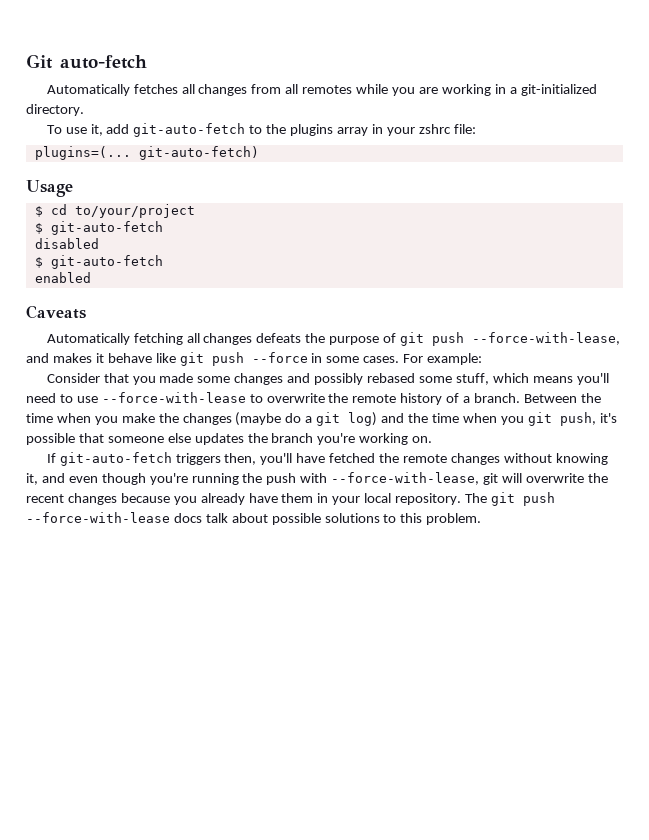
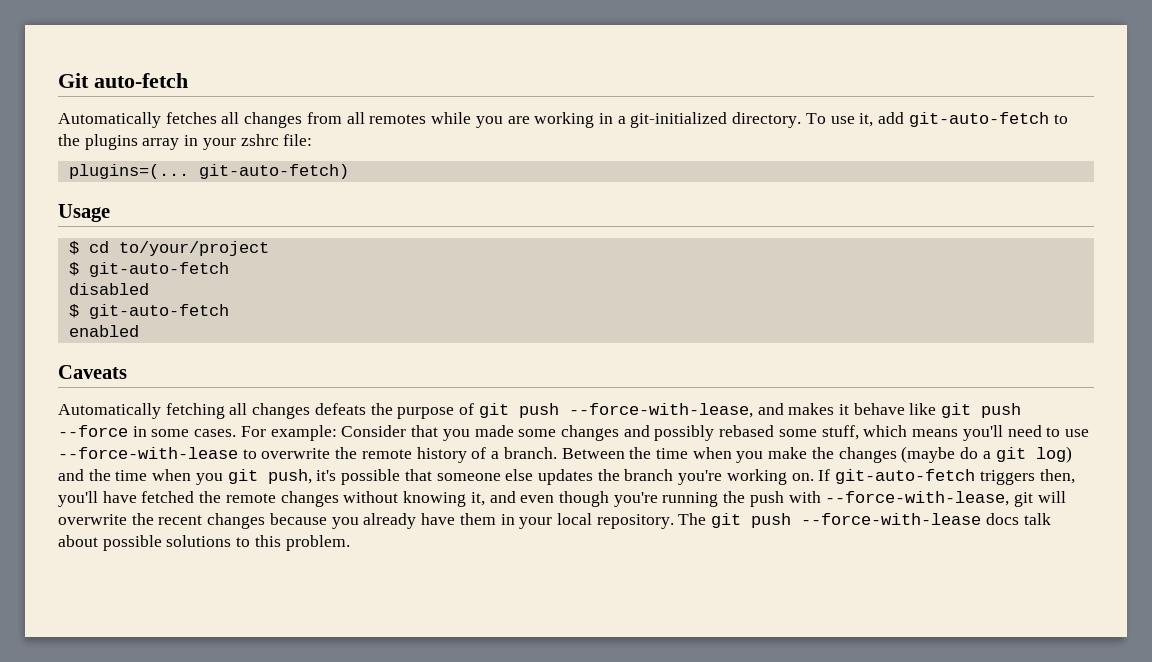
- Automatically fetches all changes from all remotes while you are working in a git-initialized directory.
- To use it, add git-auto-fetch to the plugins array in your zshrc file:
+ Automatically fetches all changes from all remotes while you are working in a git-initialized directory. To use it, add git-auto-fetch to the plugins array in your zshrc file:
- For example:
- Consider that you made some changes and possibly rebased some stuff, which means you'll need to use --force-with-lease to overwrite the remote history of a branch.
+ For example: Consider that you made some changes and possibly rebased some stuff, which means you'll need to use --force-with-lease to overwrite the remote history of a branch.
- Between the time when you make the changes (maybe do a git log) and the time when you git push, it's possible that someone else updates the branch you're working on.
- If git-auto-fetch triggers then, you'll have fetched the remote changes without knowing it, and even though you're running the push with --force-with-lease, git will overwrite the recent changes because you already have them in your local repository.
+ Between the time when you make the changes (maybe do a git log) and the time when you git push, it's possible that someone else updates the branch you're working on. If git-auto-fetch triggers then, you'll have fetched the remote changes without knowing it, and even though you're running the push with --force-with-lease, git will overwrite the recent changes because you already have them in your local repository.

